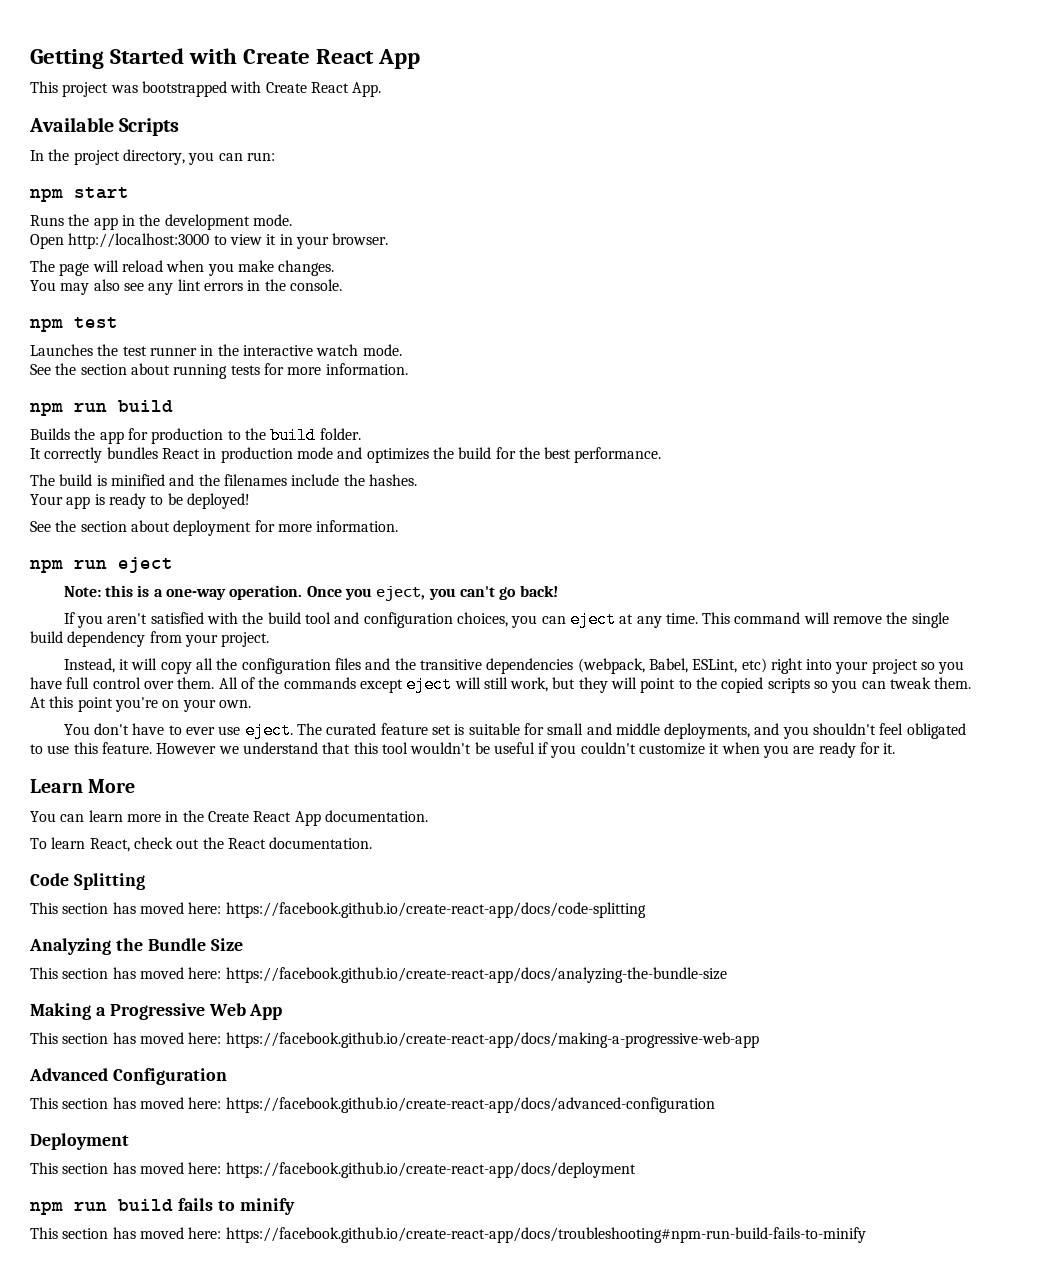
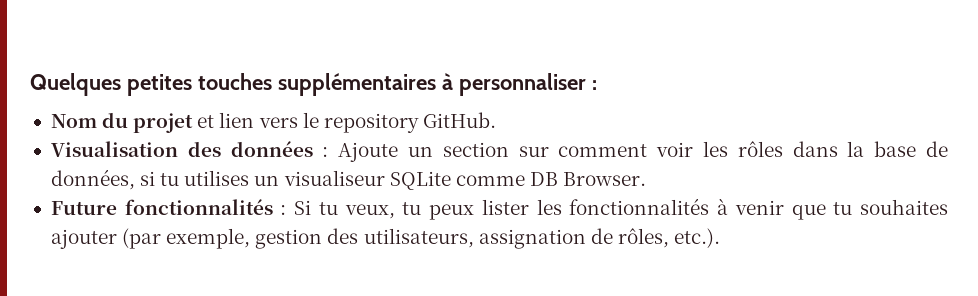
- Getting Started with Create React App
- This project was bootstrapped with Create React App.
- Available Scripts
- In the project directory, you can run:
- npm start
- Runs the app in the development mode.
- Open http://localhost:3000 to view it in your browser.
- The page will reload when you make changes.
- You may also see any lint errors in the console.
- npm test
- Launches the test runner in the interactive watch mode.
- See the section about running tests for more information.
- npm run build
- Builds the app for production to the build folder.
- It correctly bundles React in production mode and optimizes the build for the best performance.
- The build is minified and the filenames include the hashes.
- Your app is ready to be deployed!
- See the section about deployment for more information.
- npm run eject
- Note: this is a one-way operation. Once you eject, you can't go back!
- If you aren't satisfied with the build tool and configuration choices, you can eject at any time. This command will remove the single build dependency from your project.
- Instead, it will copy all the configuration files and the transitive dependencies (webpack, Babel, ESLint, etc) right into your project so you have full control over them. All of the commands except eject will still work, but they will point to the copied scripts so you can tweak them. At this point you're on your own.
- You don't have to ever use eject. The curated feature set is suitable for small and middle deployments, and you shouldn't feel obligated to use this feature. However we understand that this tool wouldn't be useful if you couldn't customize it when you are ready for it.
- Learn More
- You can learn more in the Create React App documentation.
- To learn React, check out the React documentation.
- Code Splitting
- This section has moved here: https://facebook.github.io/create-react-app/docs/code-splitting
- Analyzing the Bundle Size
- This section has moved here: https://facebook.github.io/create-react-app/docs/analyzing-the-bundle-size
- Making a Progressive Web App
- This section has moved here: https://facebook.github.io/create-react-app/docs/making-a-progressive-web-app
- Advanced Configuration
- This section has moved here: https://facebook.github.io/create-react-app/docs/advanced-configuration
- Deployment
- This section has moved here: https://facebook.github.io/create-react-app/docs/deployment
- npm run build fails to minify
- This section has moved here: https://facebook.github.io/create-react-app/docs/troubleshooting#npm-run-build-fails-to-minify
+ Quelques petites touches supplémentaires à personnaliser :
+ Nom du projet et lien vers le repository GitHub.
+ Visualisation des données : Ajoute un section sur comment voir les rôles dans la base de données, si tu utilises un visualiseur SQLite comme DB Browser.
+ Future fonctionnalités : Si tu veux, tu peux lister les fonctionnalités à venir que tu souhaites ajouter (par exemple, gestion des utilisateurs, assignation de rôles, etc.).

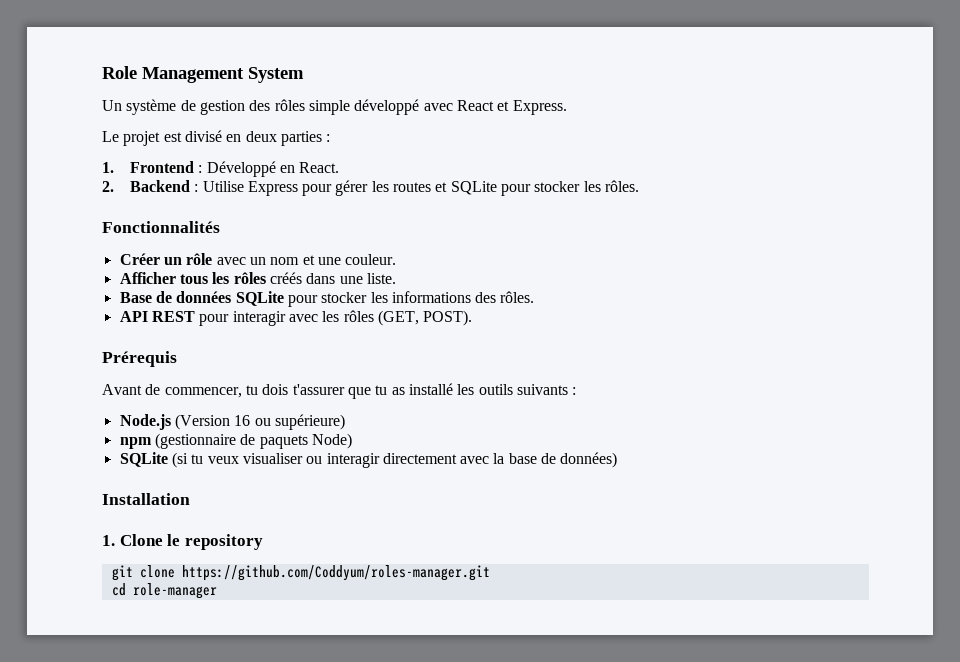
- Quelques petites touches supplémentaires à personnaliser :
- Nom du projet et lien vers le repository GitHub.
- Visualisation des données : Ajoute un section sur comment voir les rôles dans la base de données, si tu utilises un visualiseur SQLite comme DB Browser.
- Future fonctionnalités : Si tu veux, tu peux lister les fonctionnalités à venir que tu souhaites ajouter (par exemple, gestion des utilisateurs, assignation de rôles, etc.).
+ Role Management System
+ Un système de gestion des rôles simple développé avec React et Express.
+ Le projet est divisé en deux parties :
+ 1. Frontend : Développé en React.
+ 2. Backend : Utilise Express pour gérer les routes et SQLite pour stocker les rôles.
+ Fonctionnalités
+ Créer un rôle avec un nom et une couleur.
+ Afficher tous les rôles créés dans une liste.
+ Base de données SQLite pour stocker les informations des rôles.
+ API REST pour interagir avec les rôles (GET, POST).
+ Prérequis
+ Avant de commencer, tu dois t'assurer que tu as installé les outils suivants :
+ Node.js (Version 16 ou supérieure)
+ npm (gestionnaire de paquets Node)
+ SQLite (si tu veux visualiser ou interagir directement avec la base de données)
+ Installation
+ 1. Clone le repository
+ git clone https://github.com/Coddyum/roles-manager.git
+ cd role-manager

